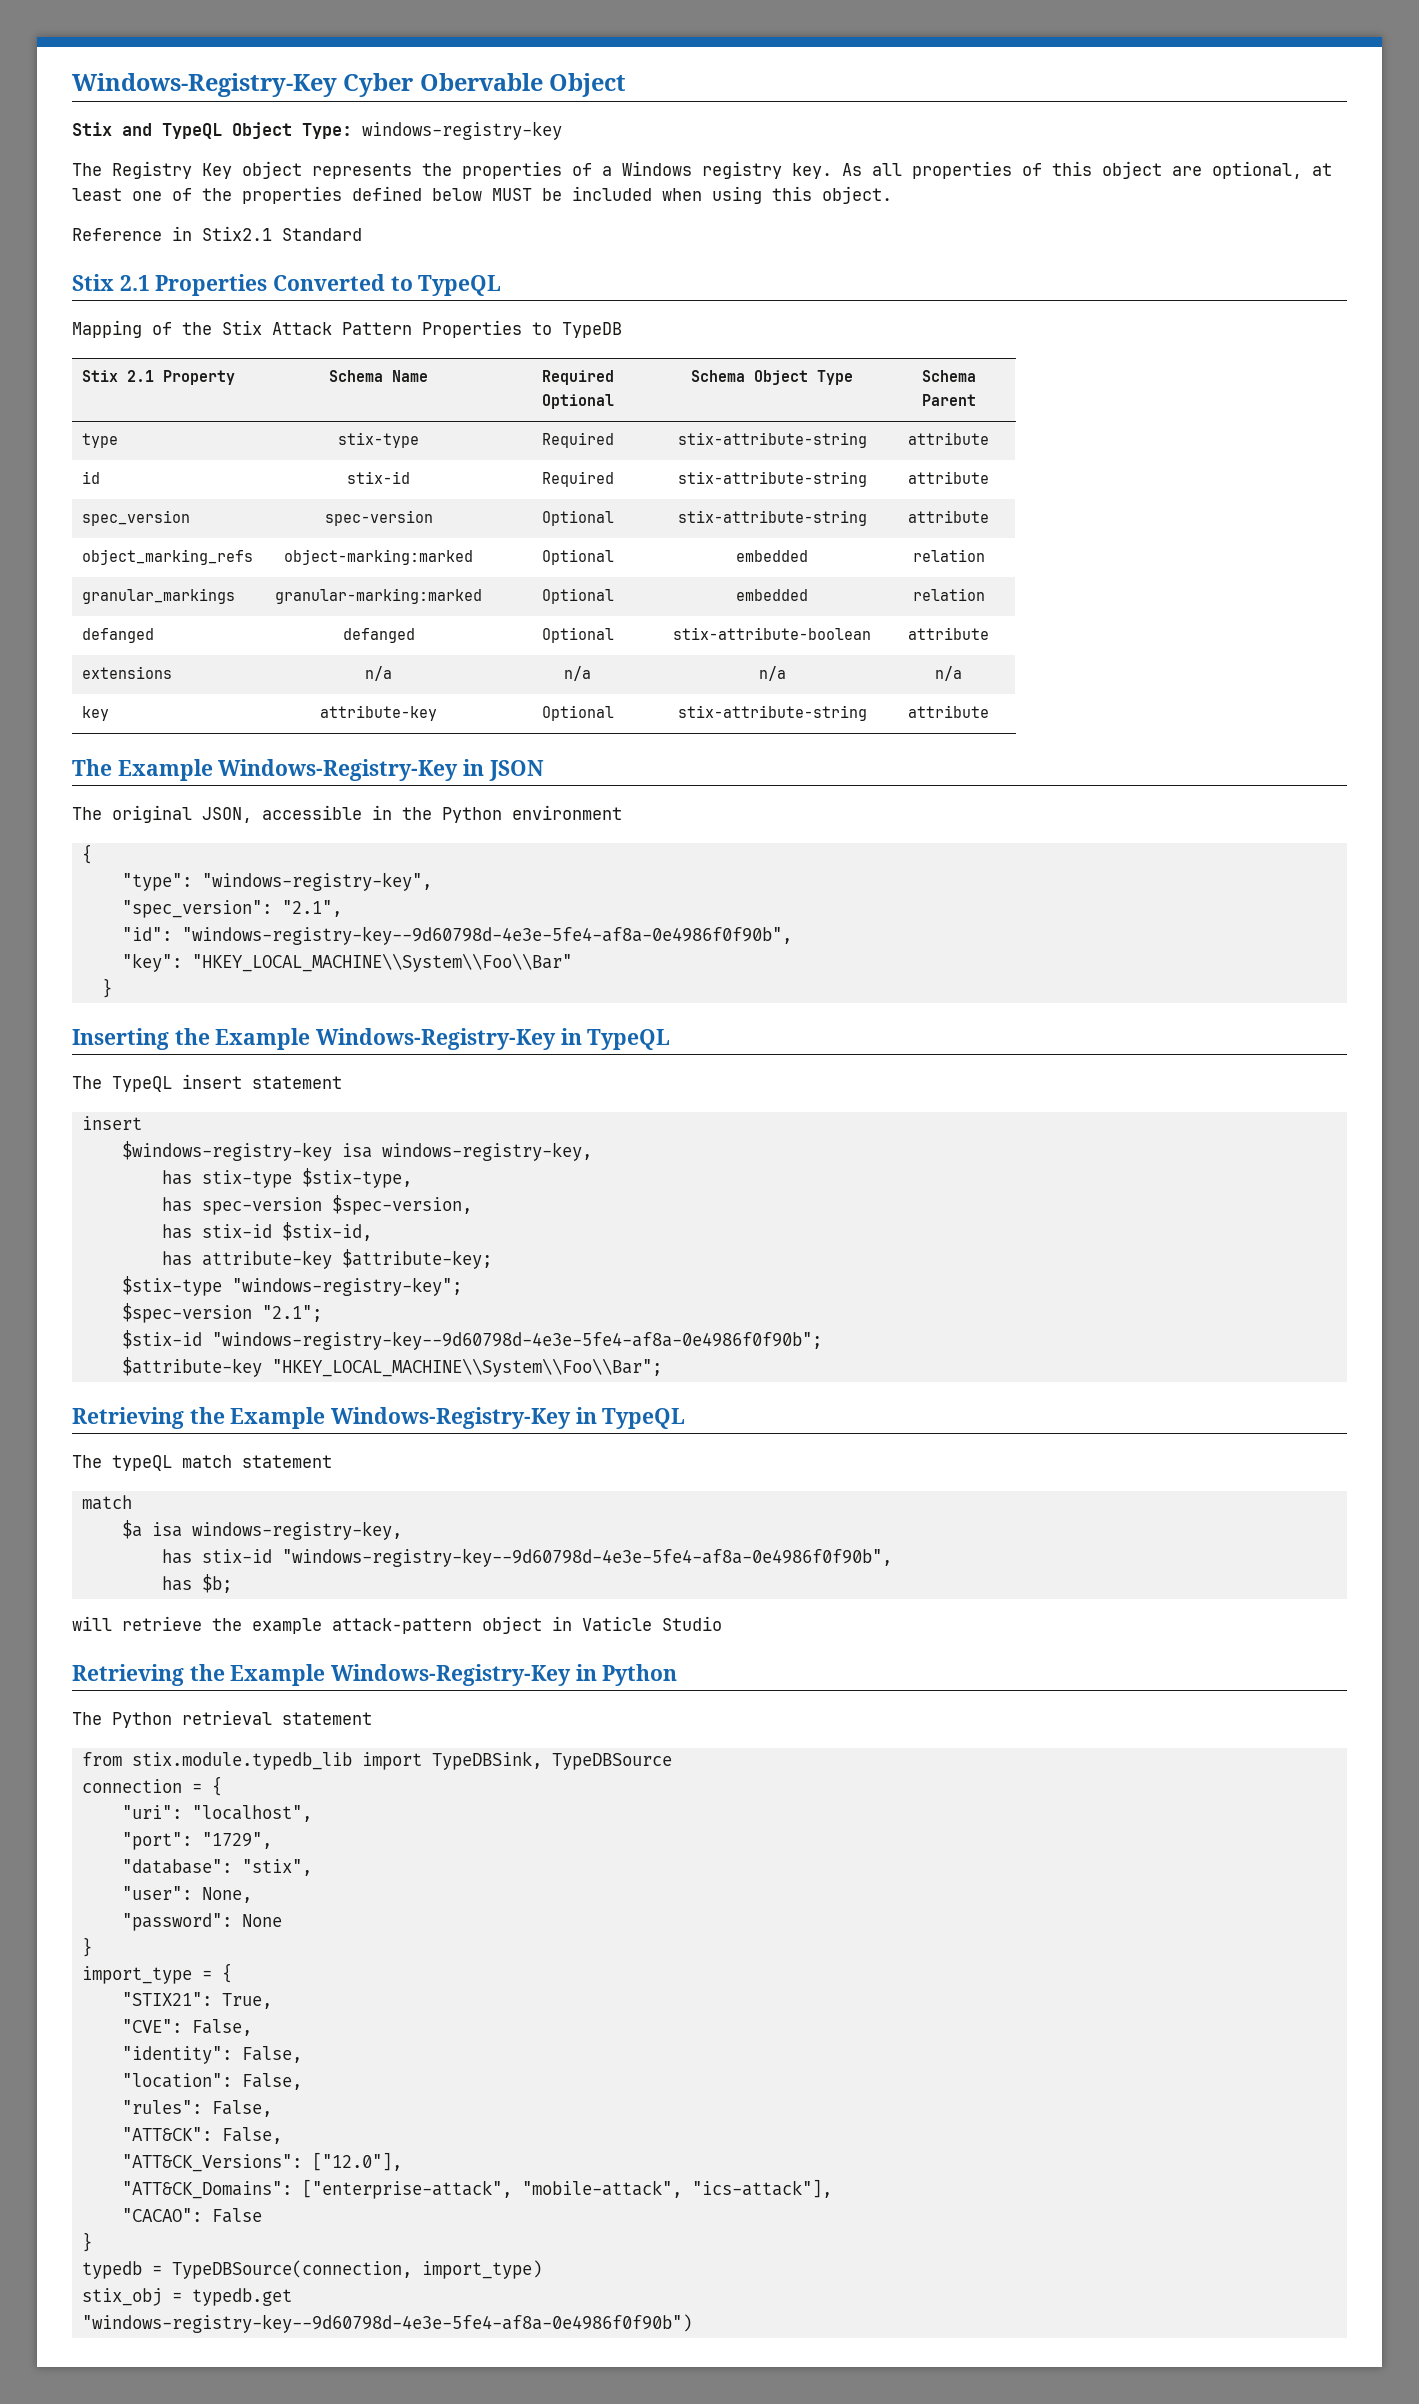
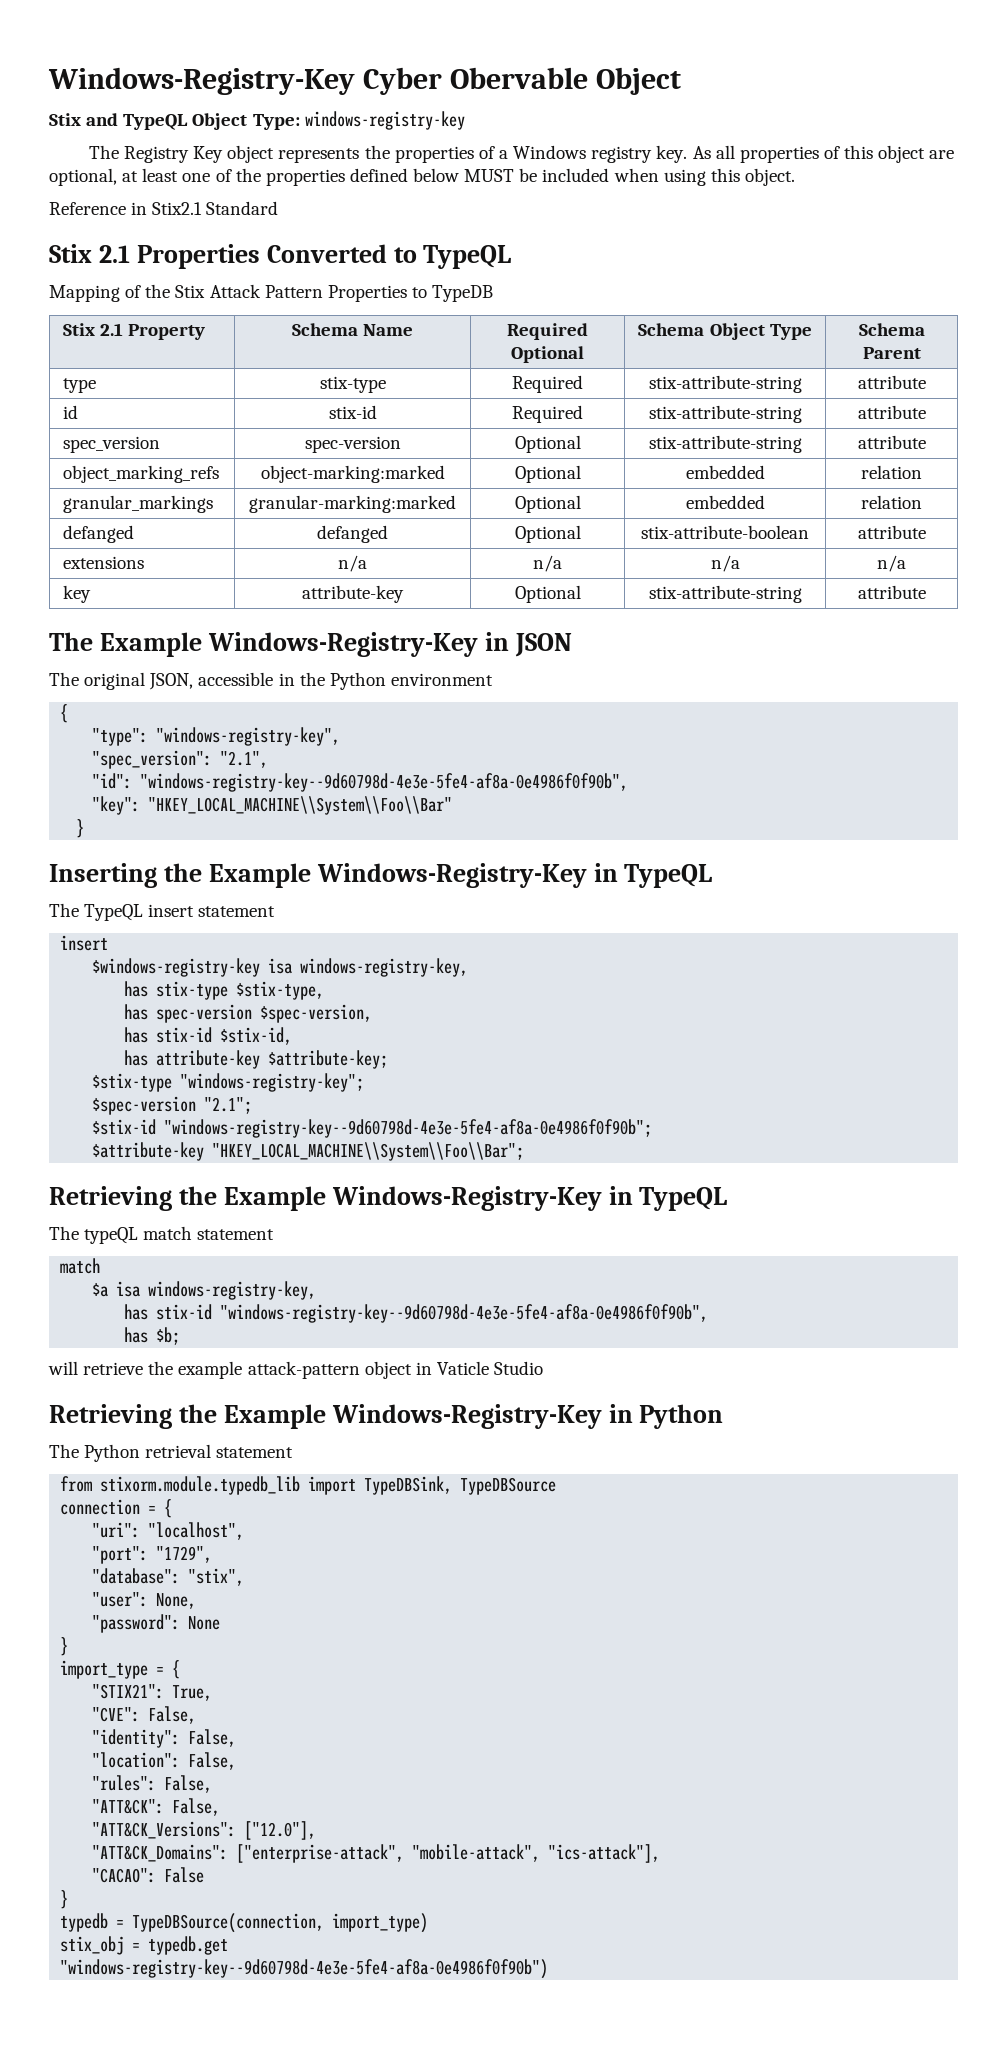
- from stix.module.typedb_lib import TypeDBSink, TypeDBSource
+ from stixorm.module.typedb_lib import TypeDBSink, TypeDBSource

